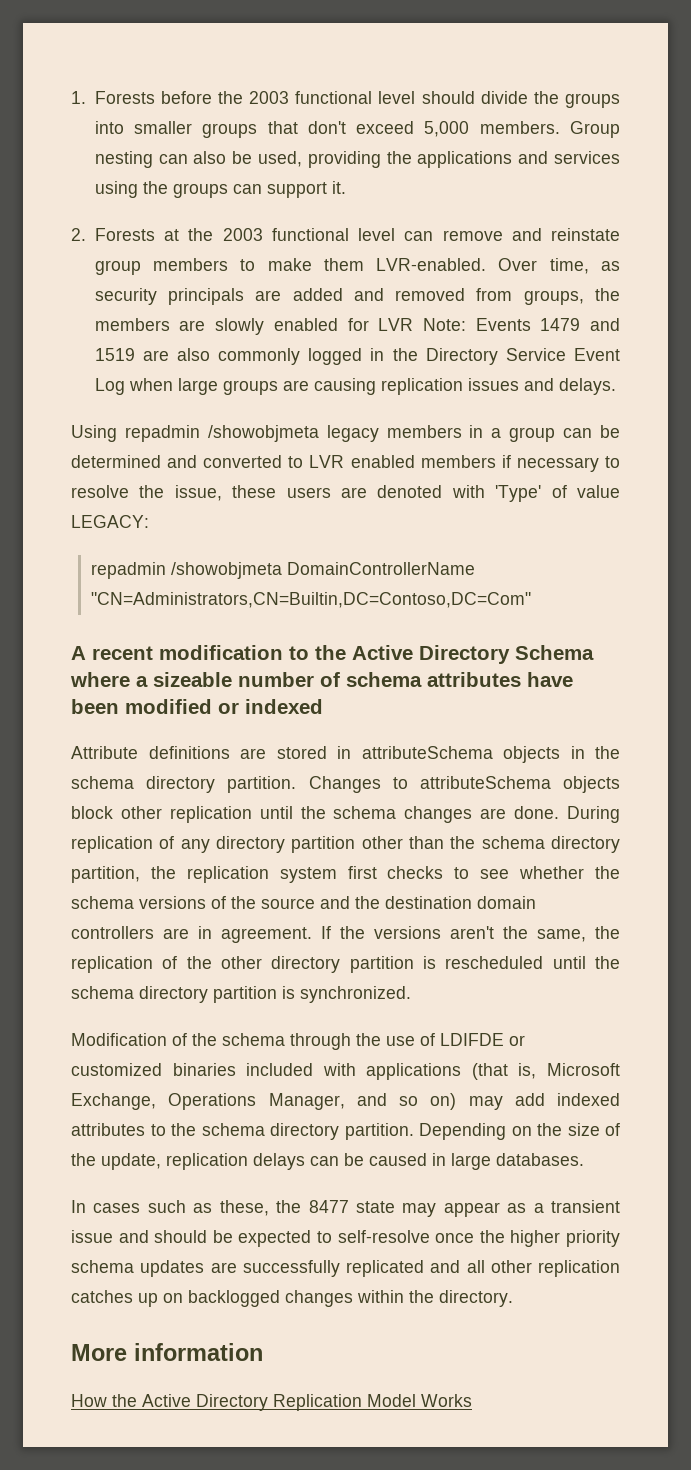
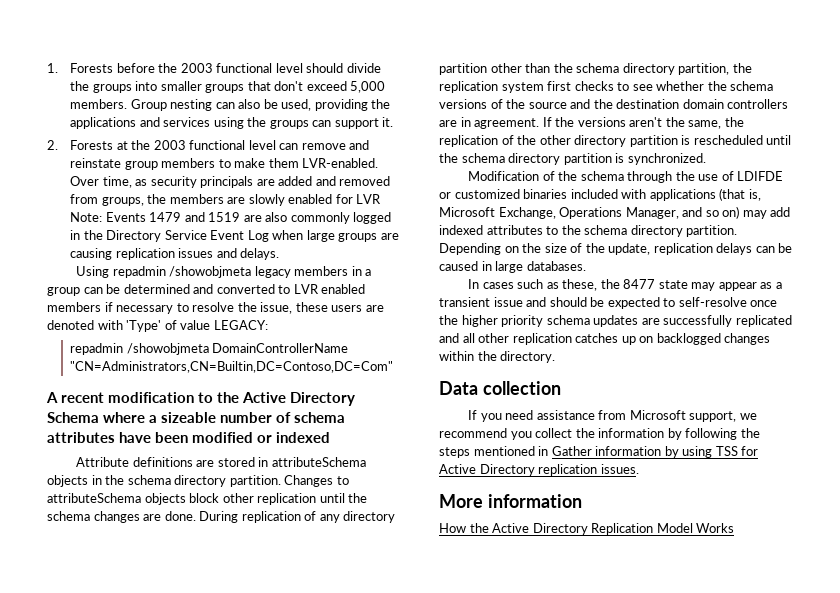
+ Data collection
+ If you need assistance from Microsoft support, we recommend you collect the information by following the steps mentioned in Gather information by using TSS for Active Directory replication issues.

